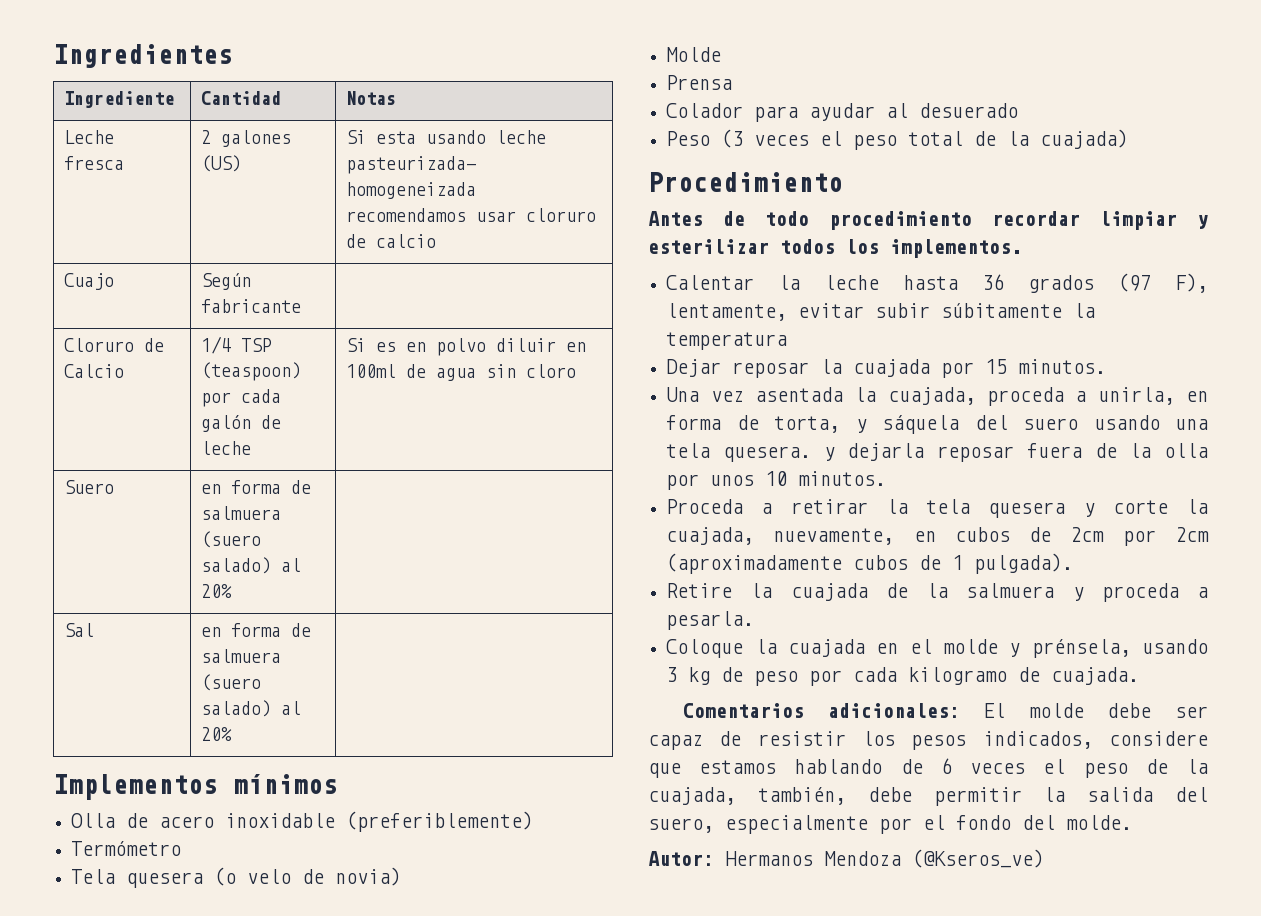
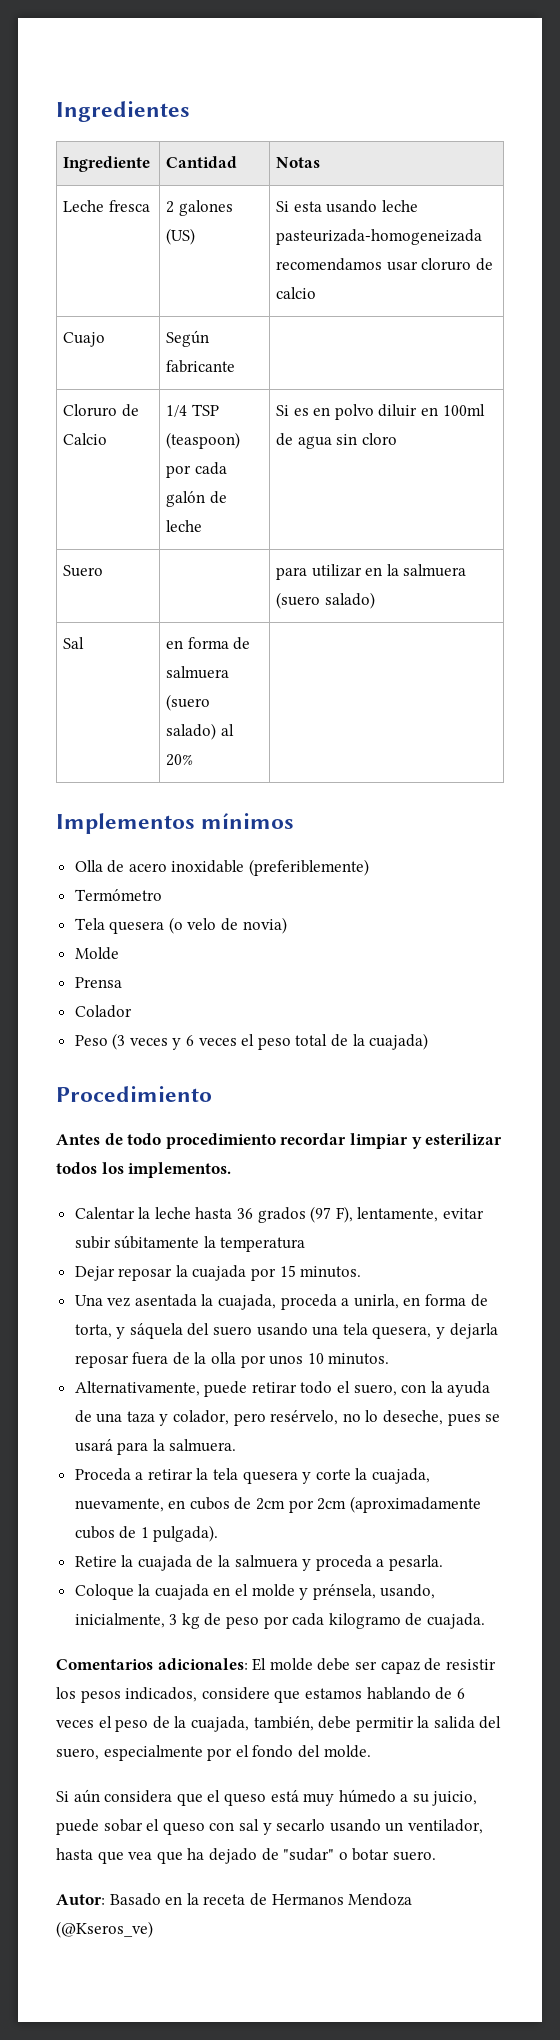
- Suero | en forma de salmuera (suero salado) al 20% |
+ Suero | | para utilizar en la salmuera (suero salado)
- Colador para ayudar al desuerado
+ Colador
- Peso (3 veces el peso total de la cuajada)
+ Peso (3 veces y 6 veces el peso total de la cuajada)
- Una vez asentada la cuajada, proceda a unirla, en forma de torta, y sáquela del suero usando una tela quesera. y dejarla reposar fuera de la olla por unos 10 minutos.
+ Una vez asentada la cuajada, proceda a unirla, en forma de torta, y sáquela del suero usando una tela quesera, y dejarla reposar fuera de la olla por unos 10 minutos.
+ Alternativamente, puede retirar todo el suero, con la ayuda de una taza y colador, pero resérvelo, no lo deseche, pues se usará para la salmuera.
- Coloque la cuajada en el molde y prénsela, usando 3 kg de peso por cada kilogramo de cuajada.
+ Coloque la cuajada en el molde y prénsela, usando, inicialmente, 3 kg de peso por cada kilogramo de cuajada.
- Autor: Hermanos Mendoza (@Kseros_ve)
+ Si aún considera que el queso está muy húmedo a su juicio, puede sobar el queso con sal y secarlo usando un ventilador, hasta que vea que ha dejado de "sudar" o botar suero.
+ Autor: Basado en la receta de Hermanos Mendoza (@Kseros_ve)

